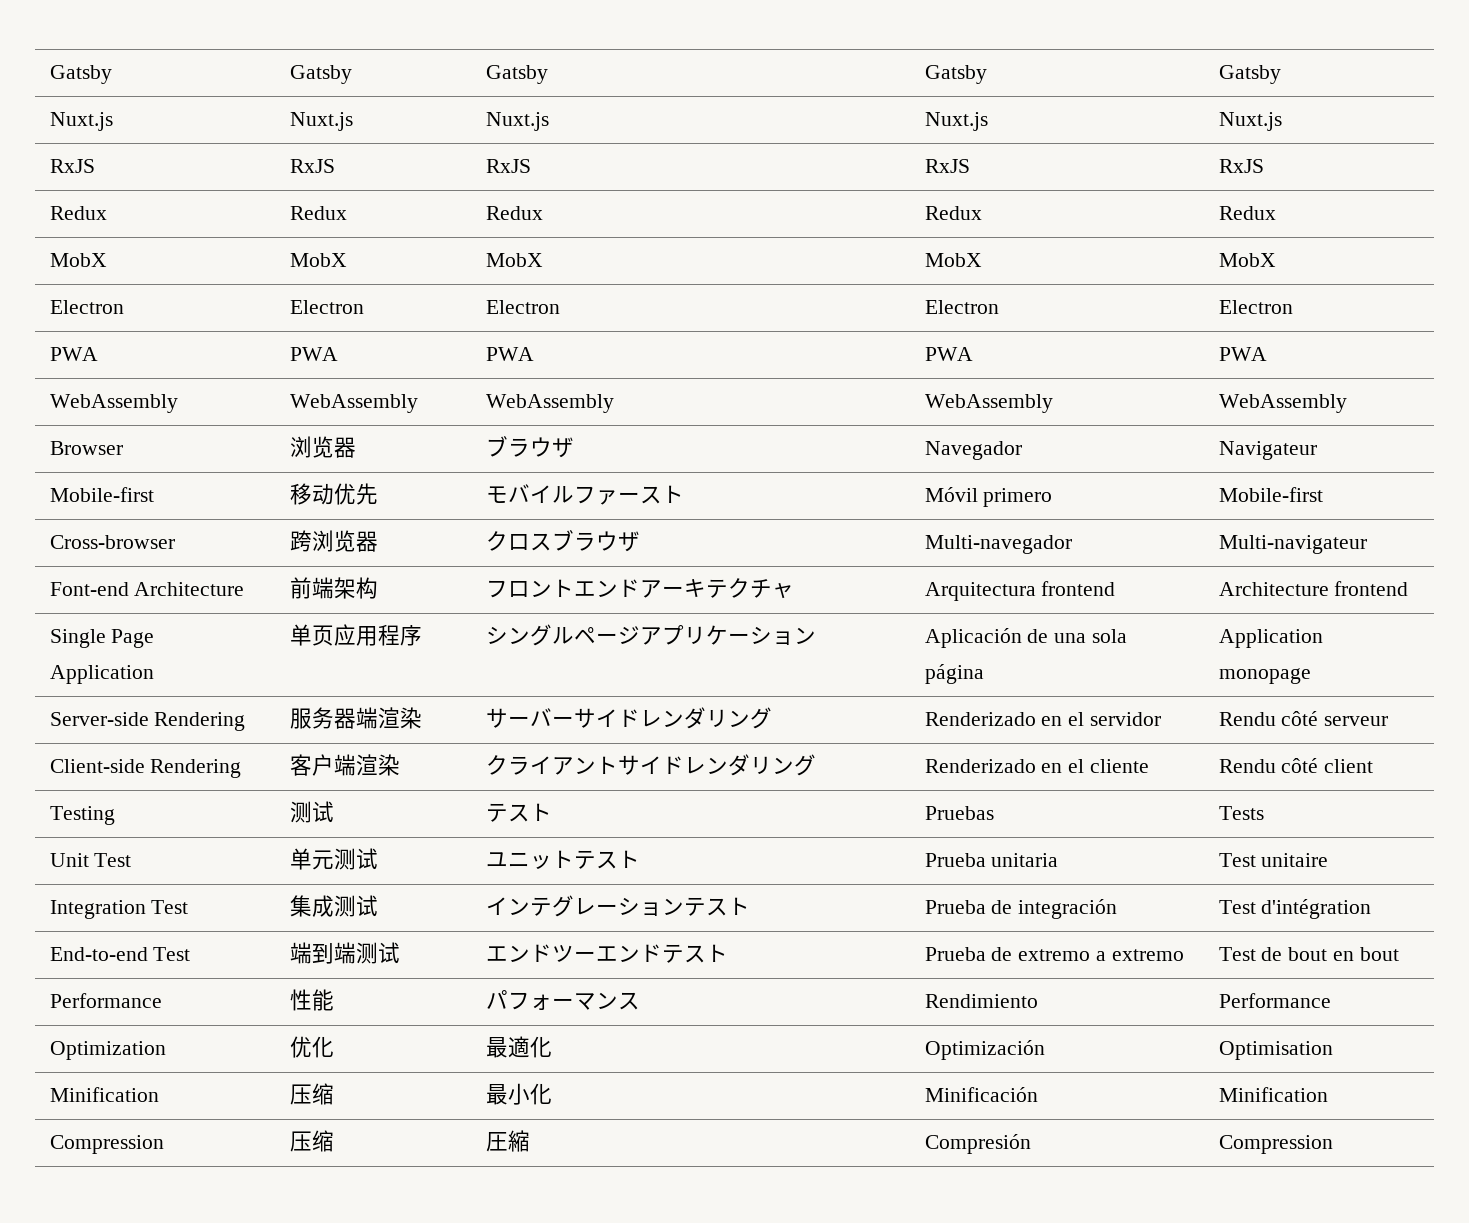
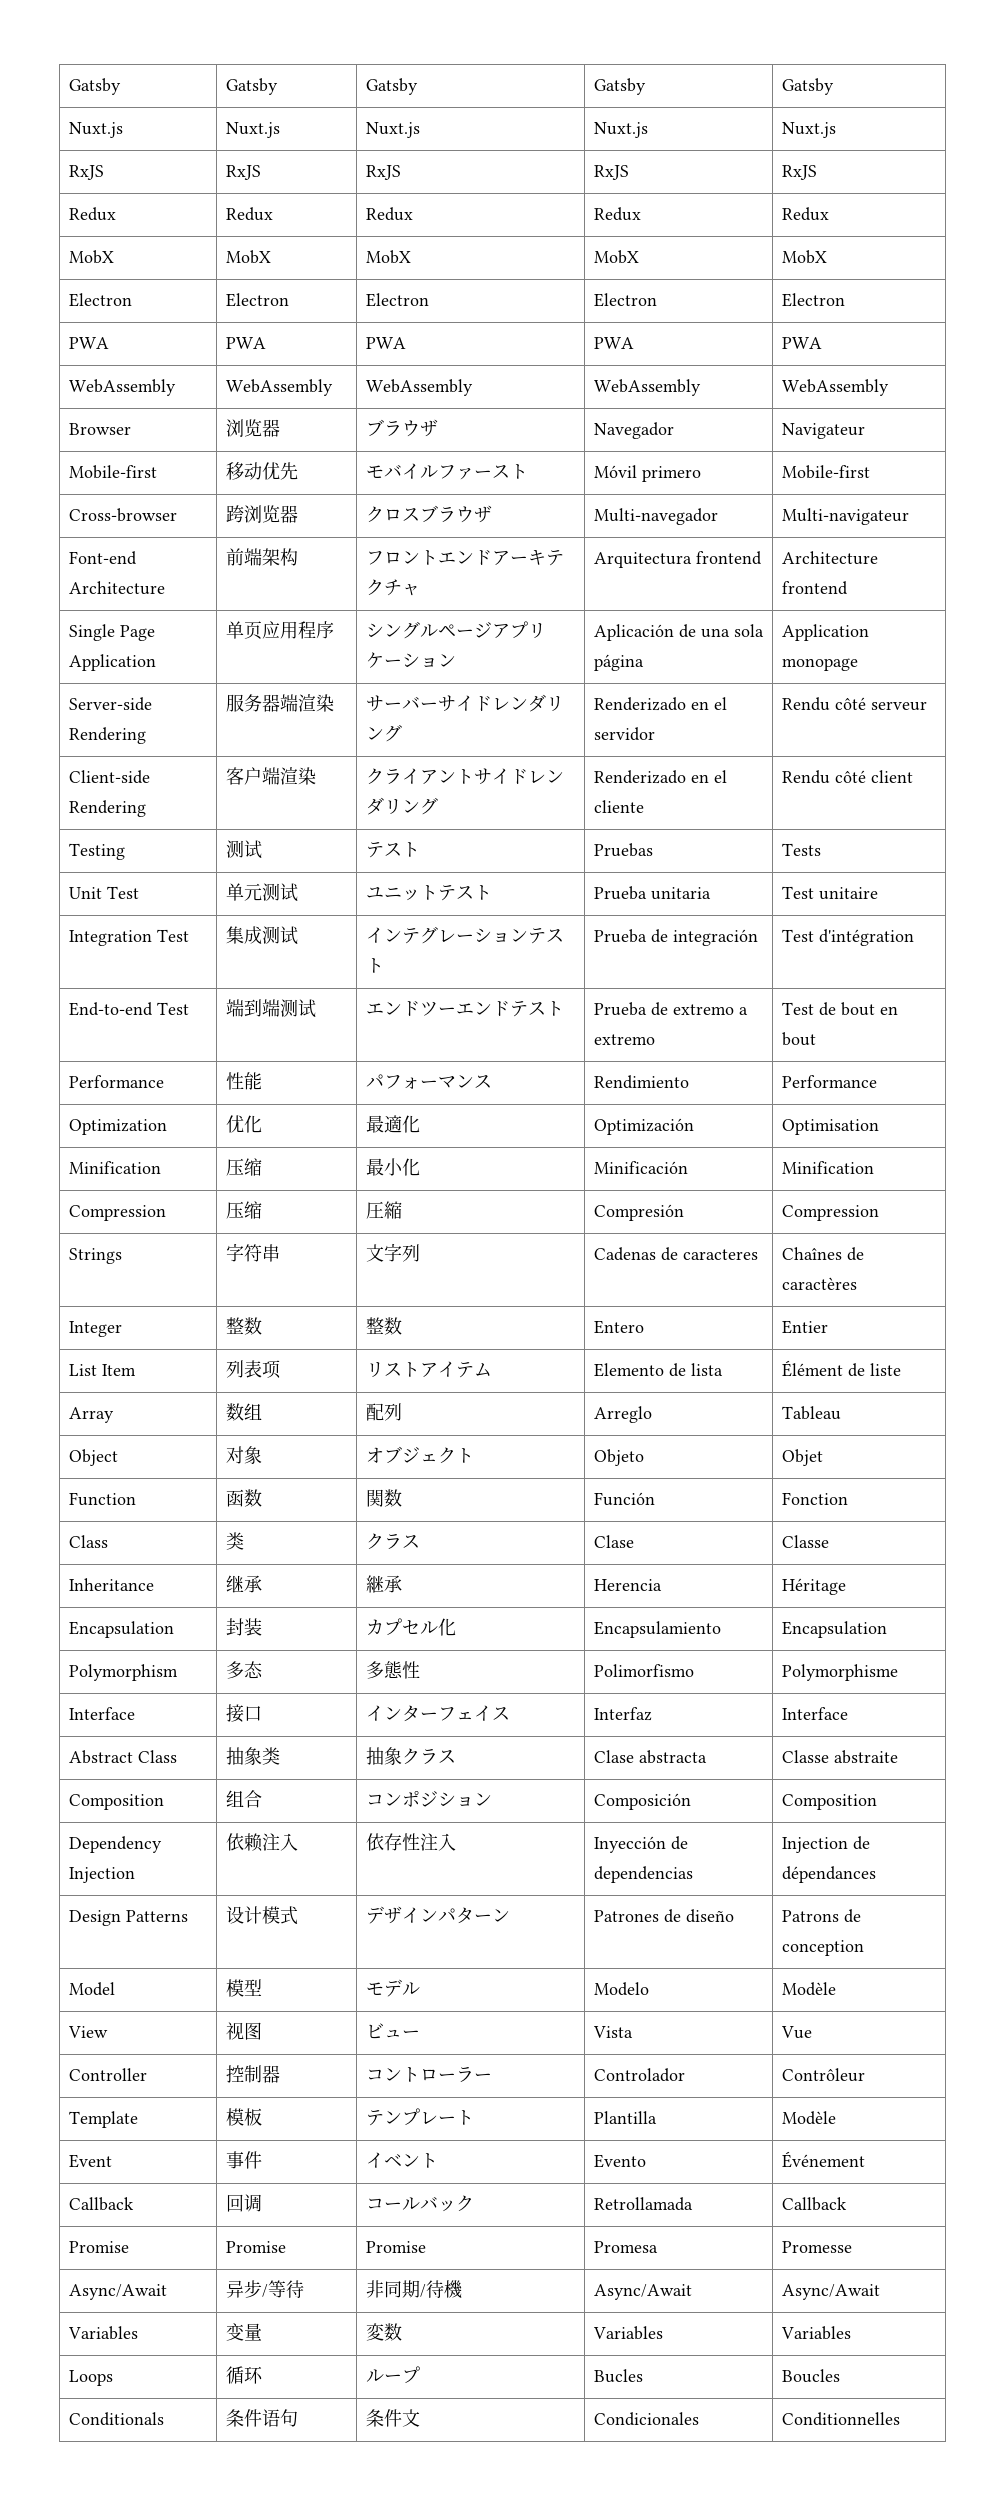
+ Strings | 字符串 | 文字列 | Cadenas de caracteres | Chaînes de caractères
+ Integer | 整数 | 整数 | Entero | Entier
+ List Item | 列表项 | リストアイテム | Elemento de lista | Élément de liste
+ Array | 数组 | 配列 | Arreglo | Tableau
+ Object | 对象 | オブジェクト | Objeto | Objet
+ Function | 函数 | 関数 | Función | Fonction
+ Class | 类 | クラス | Clase | Classe
+ Inheritance | 继承 | 継承 | Herencia | Héritage
+ Encapsulation | 封装 | カプセル化 | Encapsulamiento | Encapsulation
+ Polymorphism | 多态 | 多態性 | Polimorfismo | Polymorphisme
+ Interface | 接口 | インターフェイス | Interfaz | Interface
+ Abstract Class | 抽象类 | 抽象クラス | Clase abstracta | Classe abstraite
+ Composition | 组合 | コンポジション | Composición | Composition
+ Dependency Injection | 依赖注入 | 依存性注入 | Inyección de dependencias | Injection de dépendances
+ Design Patterns | 设计模式 | デザインパターン | Patrones de diseño | Patrons de conception
+ Model | 模型 | モデル | Modelo | Modèle
+ View | 视图 | ビュー | Vista | Vue
+ Controller | 控制器 | コントローラー | Controlador | Contrôleur
+ Template | 模板 | テンプレート | Plantilla | Modèle
+ Event | 事件 | イベント | Evento | Événement
+ Callback | 回调 | コールバック | Retrollamada | Callback
+ Promise | Promise | Promise | Promesa | Promesse
+ Async/Await | 异步/等待 | 非同期/待機 | Async/Await | Async/Await
+ Variables | 变量 | 変数 | Variables | Variables
+ Loops | 循环 | ループ | Bucles | Boucles
+ Conditionals | 条件语句 | 条件文 | Condicionales | Conditionnelles

